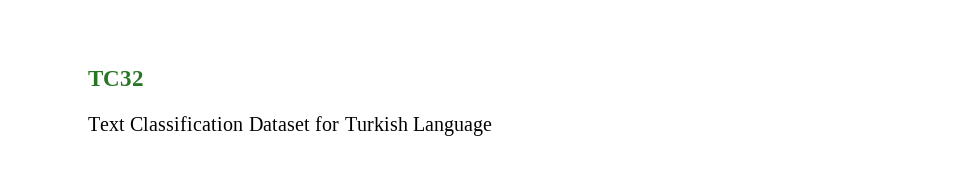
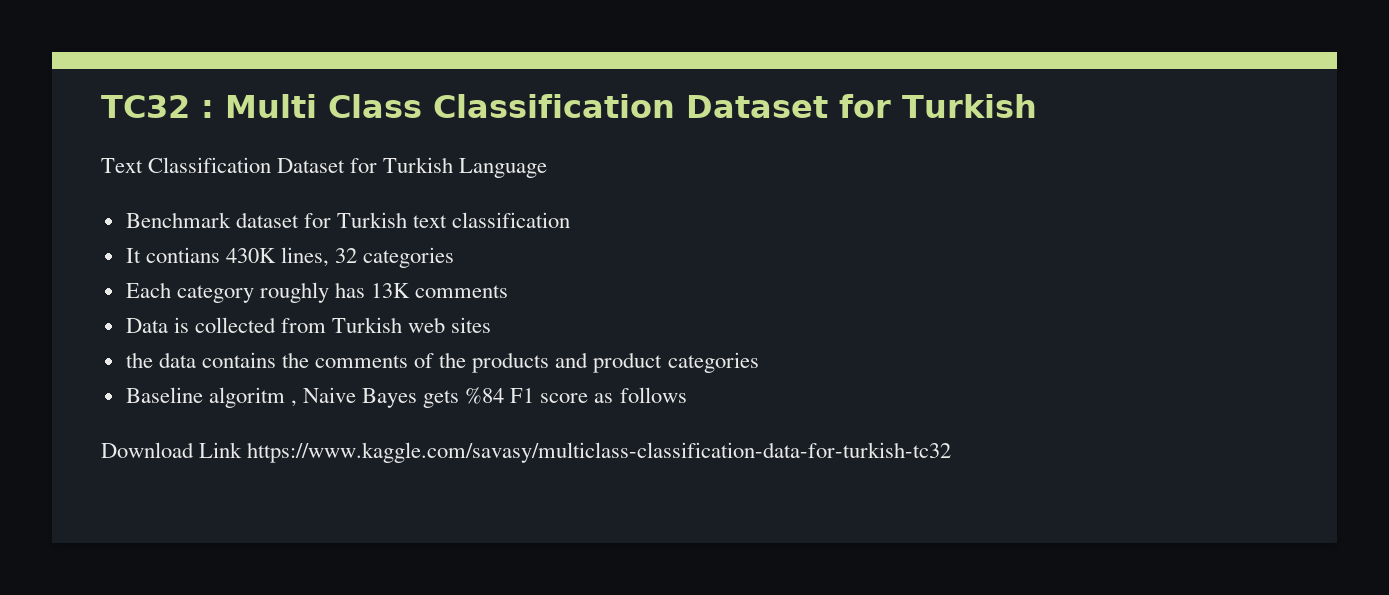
- TC32
+ TC32 : Multi Class Classification Dataset for Turkish
+ Benchmark dataset for Turkish text classification
+ It contians 430K lines, 32 categories
+ Each category roughly has 13K comments
+ Data is collected from Turkish web sites
+ the data contains the comments of the products and product categories
+ Baseline algoritm , Naive Bayes gets %84 F1 score as follows
+ Download Link https://www.kaggle.com/savasy/multiclass-classification-data-for-turkish-tc32

